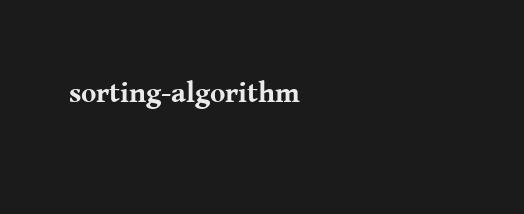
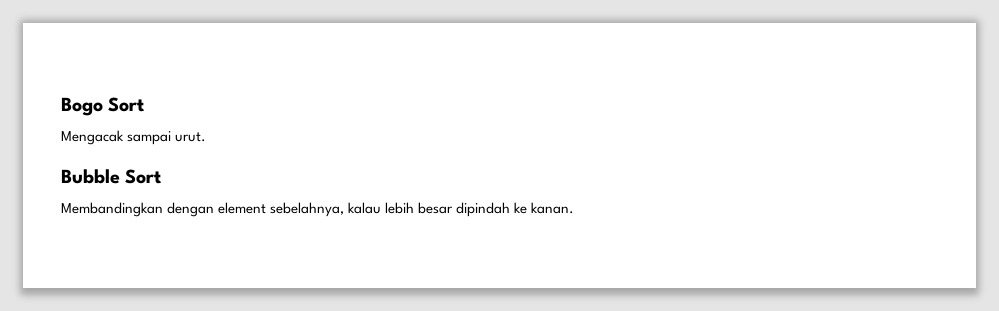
- sorting-algorithm
+ Bogo Sort
+ Mengacak sampai urut.
+ Bubble Sort
+ Membandingkan dengan element sebelahnya, kalau lebih besar dipindah ke kanan.

